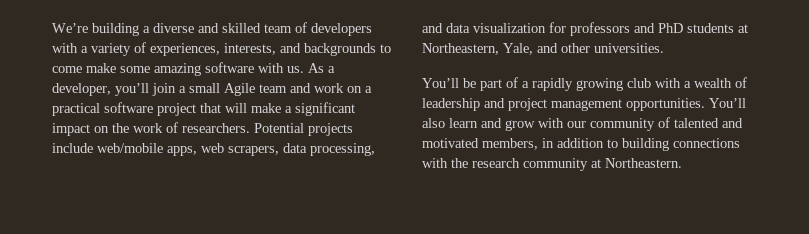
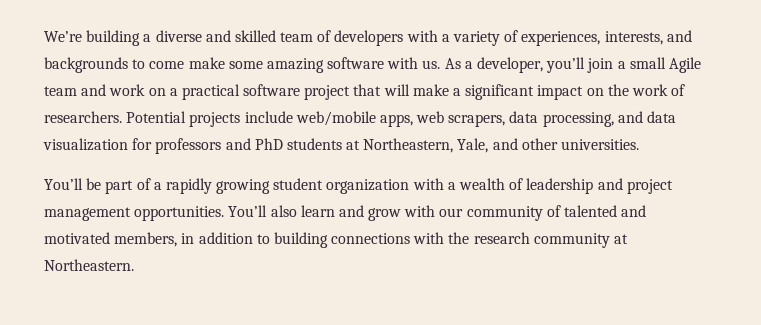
- You’ll be part of a rapidly growing club with a wealth of leadership and project management opportunities.
+ You’ll be part of a rapidly growing student organization with a wealth of leadership and project management opportunities.

